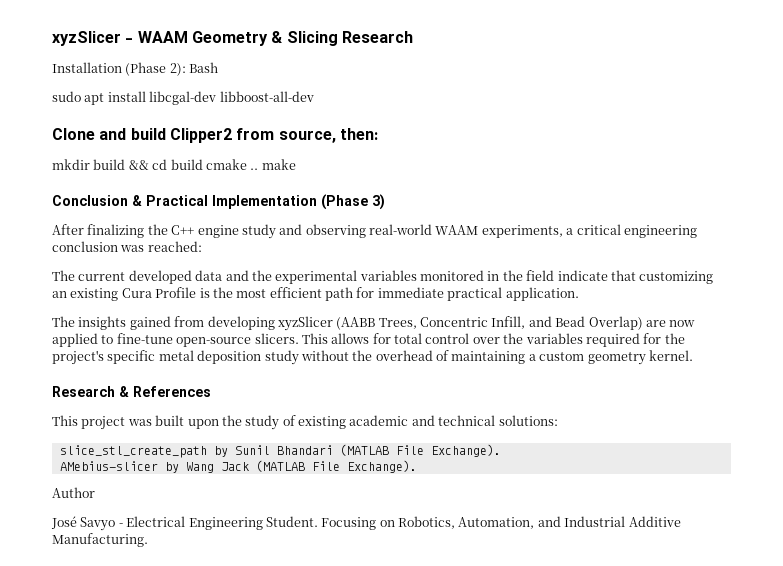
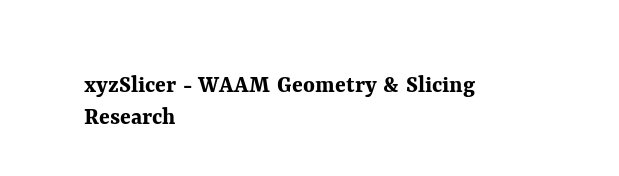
- Installation (Phase 2): Bash
- sudo apt install libcgal-dev libboost-all-dev
- Clone and build Clipper2 from source, then:
- mkdir build && cd build cmake .. make
- Conclusion & Practical Implementation (Phase 3)
- After finalizing the C++ engine study and observing real-world WAAM experiments, a critical engineering conclusion was reached:
- The current developed data and the experimental variables monitored in the field indicate that customizing an existing Cura Profile is the most efficient path for immediate practical application.
- The insights gained from developing xyzSlicer (AABB Trees, Concentric Infill, and Bead Overlap) are now applied to fine-tune open-source slicers. This allows for total control over the variables required for the project's specific metal deposition study without the overhead of maintaining a custom geometry kernel.
- Research & References
- This project was built upon the study of existing academic and technical solutions:
- slice_stl_create_path by Sunil Bhandari (MATLAB File Exchange).
- AMebius-slicer by Wang Jack (MATLAB File Exchange).
- Author
- José Savyo - Electrical Engineering Student. Focusing on Robotics, Automation, and Industrial Additive Manufacturing.

